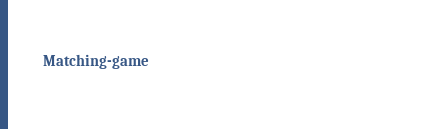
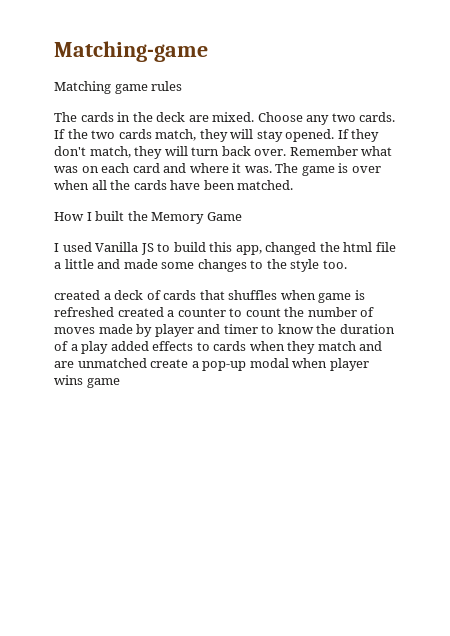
+ Matching game rules
+ The cards in the deck are mixed. Choose any two cards. If the two cards match, they will stay opened. If they don't match, they will turn back over. Remember what was on each card and where it was. The game is over when all the cards have been matched.
+ How I built the Memory Game
+ I used Vanilla JS to build this app, changed the html file a little and made some changes to the style too.
+ created a deck of cards that shuffles when game is refreshed created a counter to count the number of moves made by player and timer to know the duration of a play added effects to cards when they match and are unmatched create a pop-up modal when player wins game

